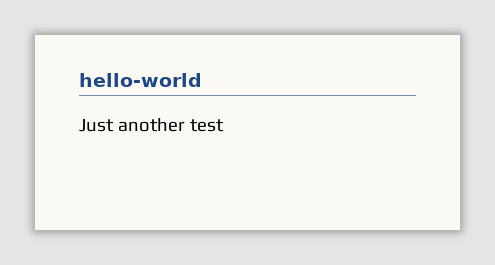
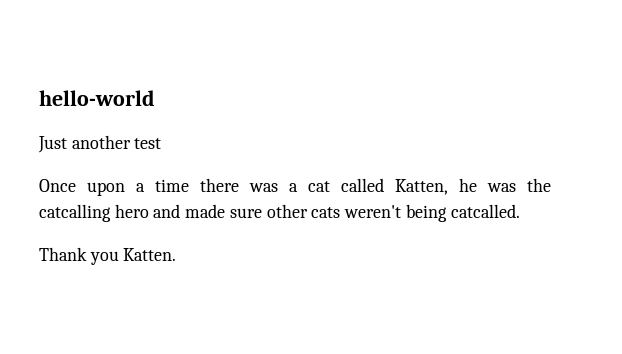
+ Once upon a time there was a cat called Katten, he was the catcalling hero and made sure other cats weren't being catcalled.
+ Thank you Katten.

